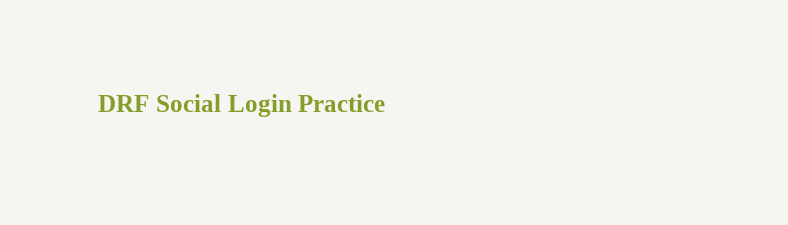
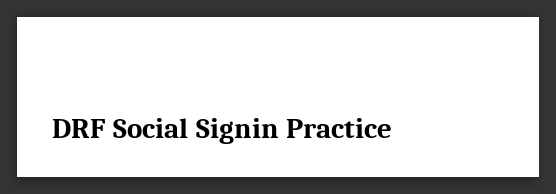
- DRF Social Login Practice
+ DRF Social Signin Practice

